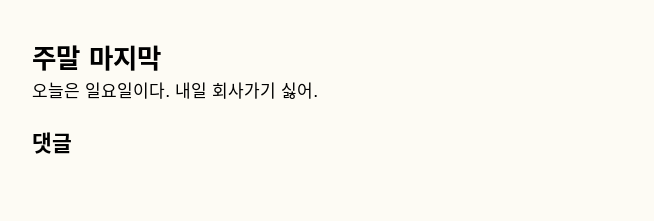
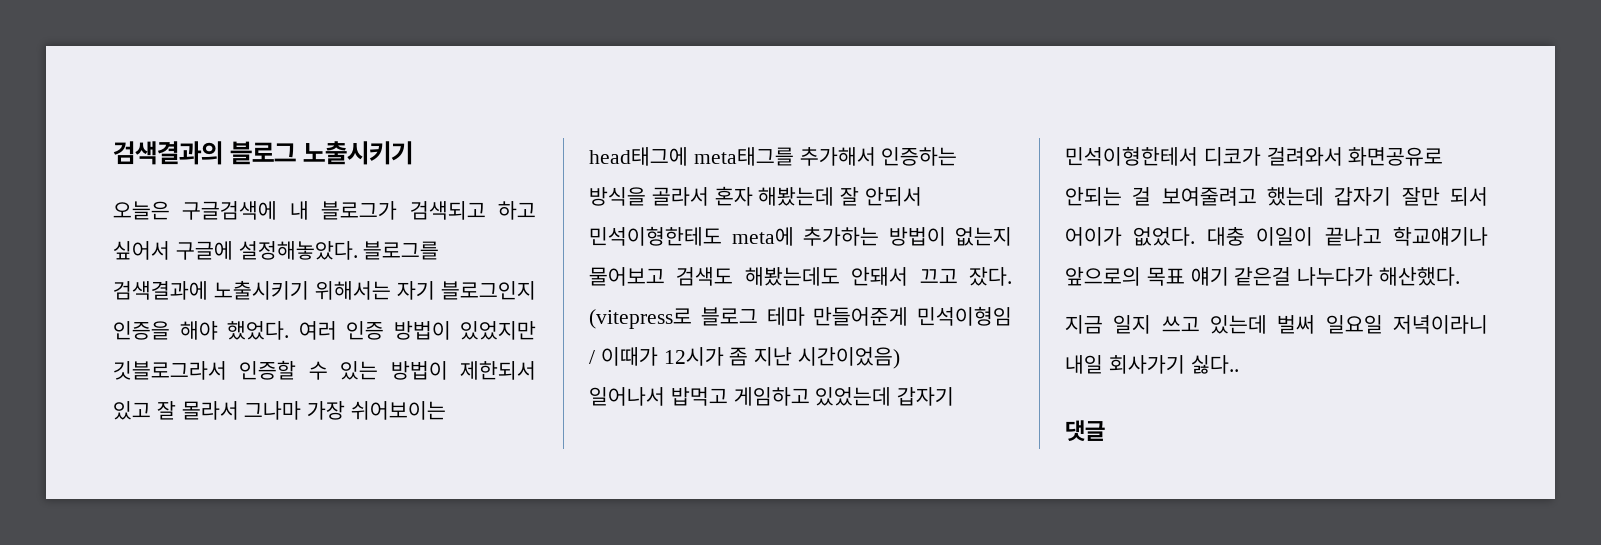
- 주말 마지막
- 오늘은 일요일이다. 내일 회사가기 싫어.
+ 검색결과의 블로그 노출시키기
+ 오늘은 구글검색에 내 블로그가 검색되고 하고 싶어서 구글에 설정해놓았다. 블로그를 검색결과에 노출시키기 위해서는 자기 블로그인지 인증을 해야 했었다. 여러 인증 방법이 있었지만 깃블로그라서 인증할 수 있는 방법이 제한되서 있고 잘 몰라서 그나마 가장 쉬어보이는 head태그에 meta태그를 추가해서 인증하는 방식을 골라서 혼자 해봤는데 잘 안되서 민석이형한테도 meta에 추가하는 방법이 없는지 물어보고 검색도 해봤는데도 안돼서 끄고 잤다. (vitepress로 블로그 테마 만들어준게 민석이형임 / 이때가 12시가 좀 지난 시간이었음)
+ 일어나서 밥먹고 게임하고 있었는데 갑자기 민석이형한테서 디코가 걸려와서 화면공유로 안되는 걸 보여줄려고 했는데 갑자기 잘만 되서 어이가 없었다. 대충 이일이 끝나고 학교얘기나 앞으로의 목표 얘기 같은걸 나누다가 해산했다.
+ 지금 일지 쓰고 있는데 벌써 일요일 저녁이라니 내일 회사가기 싫다..

